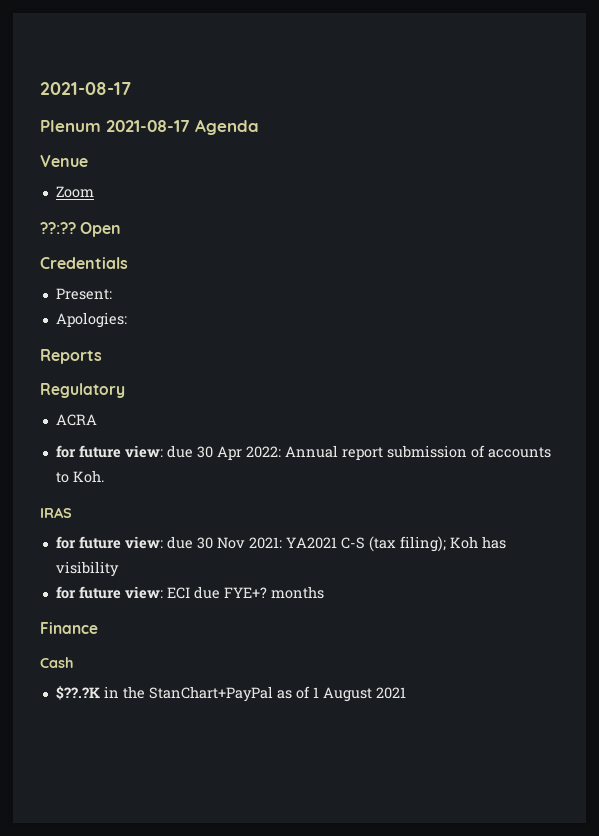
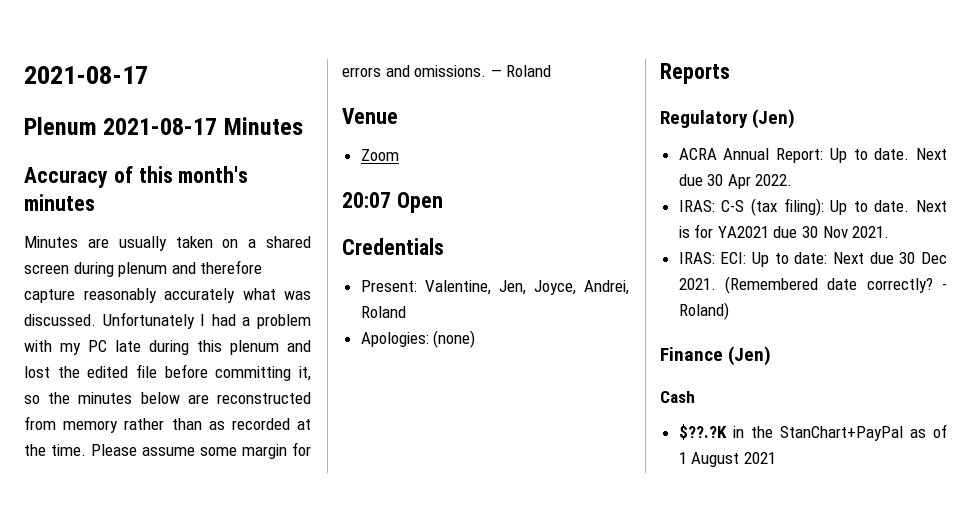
- Plenum 2021-08-17 Agenda
+ Plenum 2021-08-17 Minutes
+ Accuracy of this month's minutes
+ Minutes are usually taken on a shared screen during plenum and therefore capture reasonably accurately what was discussed. Unfortunately I had a problem with my PC late during this plenum and lost the edited file before committing it, so the minutes below are reconstructed from memory rather than as recorded at the time. Please assume some margin for errors and omissions. — Roland
- ??:?? Open
+ 20:07 Open
- Present:
+ Present: Valentine, Jen, Joyce, Andrei, Roland
- Apologies:
+ Apologies: (none)
- Regulatory
+ Regulatory (Jen)
- ACRA
- for future view: due 30 Apr 2022: Annual report submission of accounts to Koh.
- IRAS
- for future view: due 30 Nov 2021: YA2021 C-S (tax filing); Koh has visibility
- for future view: ECI due FYE+? months
+ ACRA Annual Report: Up to date. Next due 30 Apr 2022.
+ IRAS: C-S (tax filing): Up to date. Next is for YA2021 due 30 Nov 2021.
+ IRAS: ECI: Up to date: Next due 30 Dec 2021. (Remembered date correctly? - Roland)
- Finance
+ Finance (Jen)

